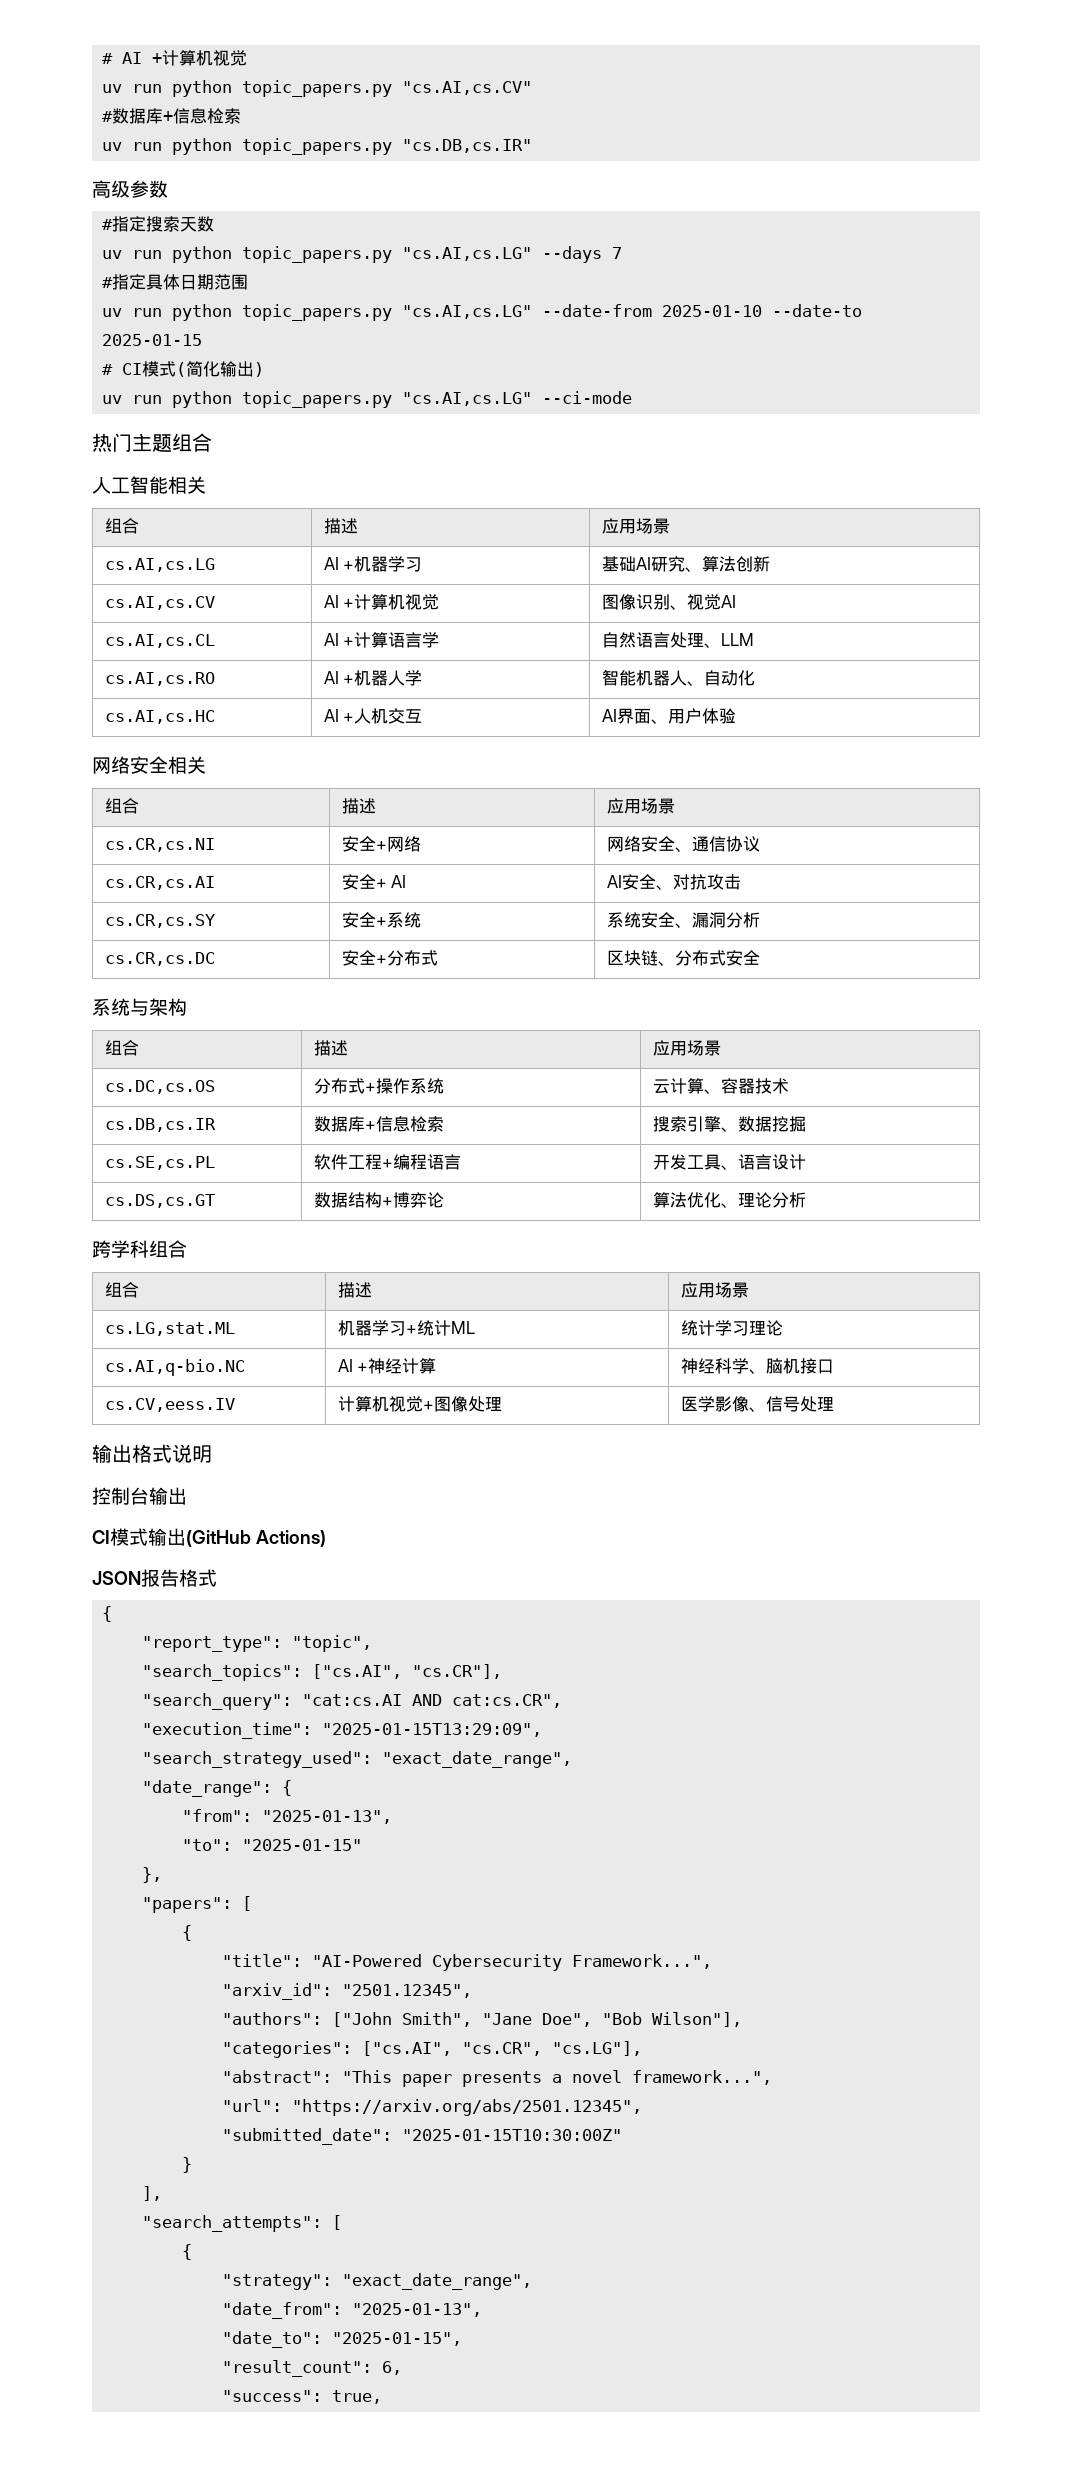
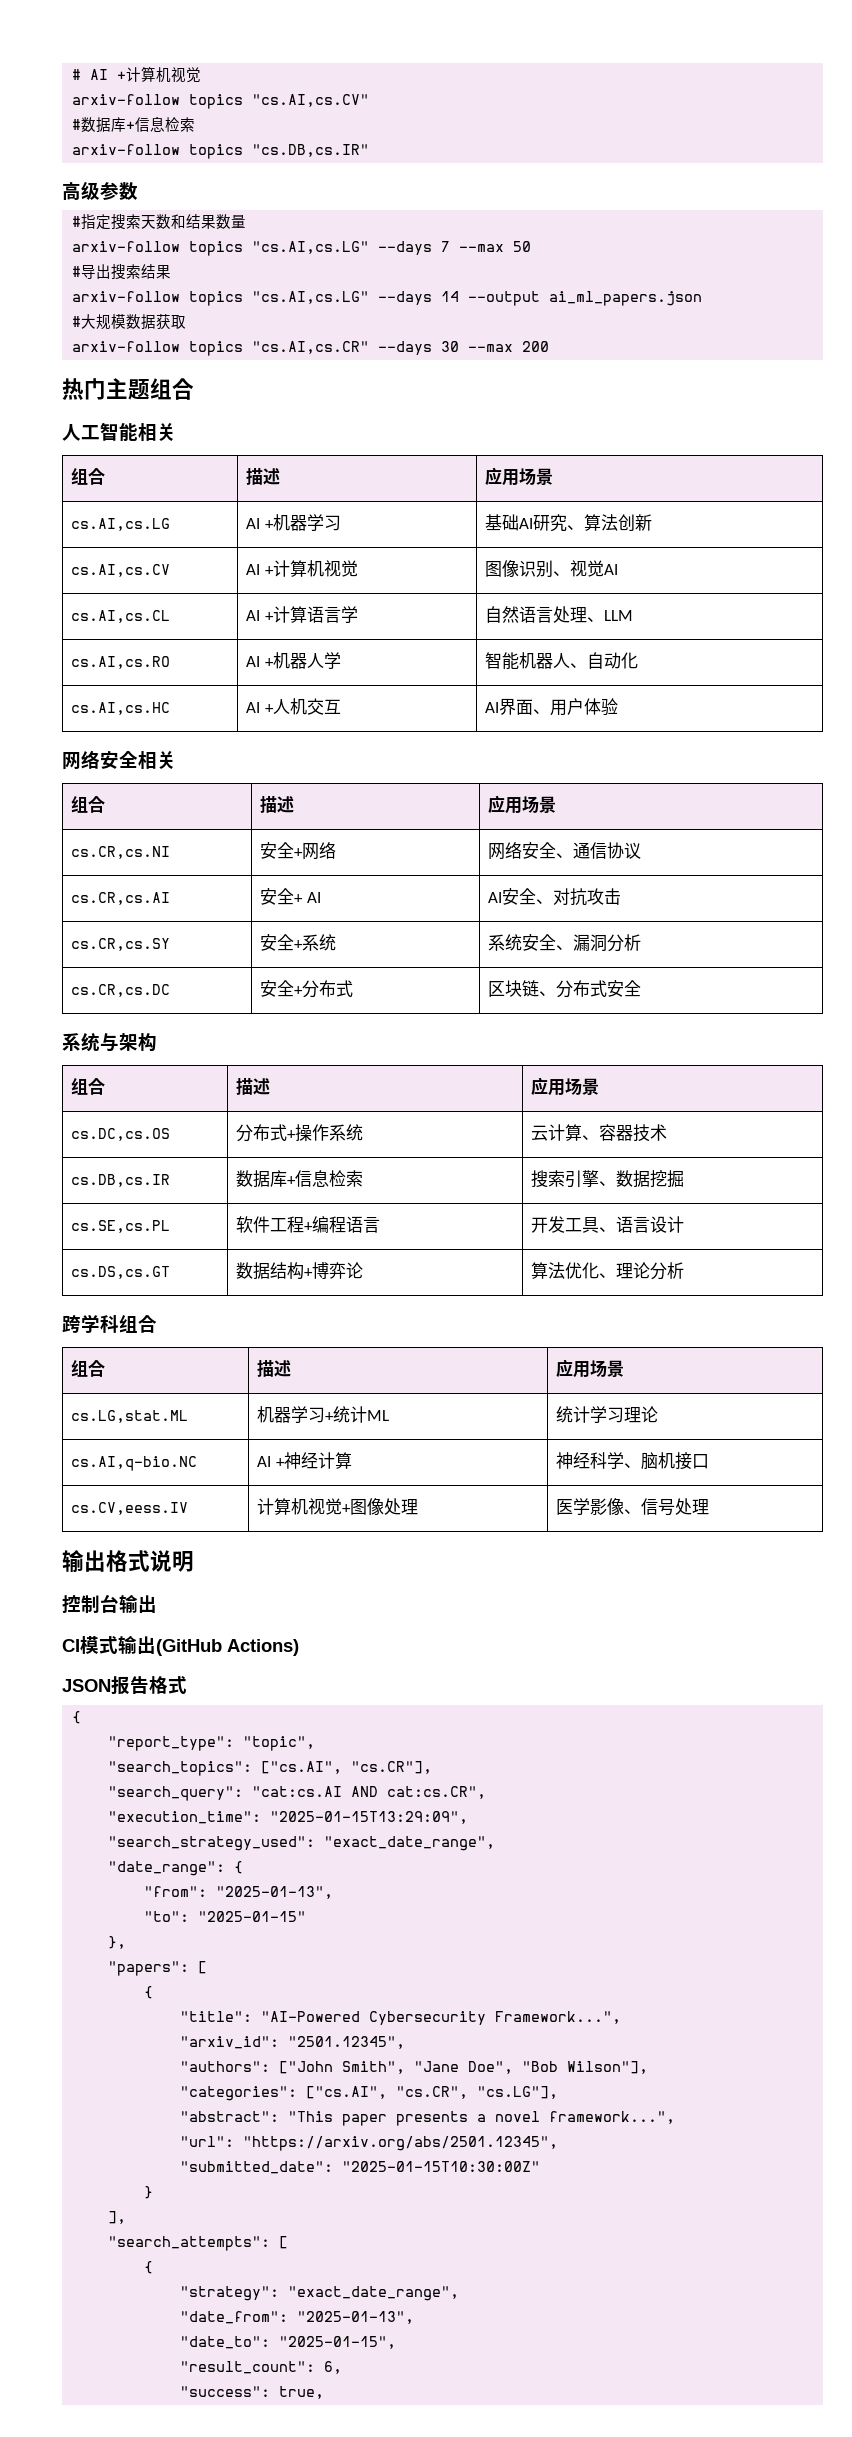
- uv run python topic_papers.py "cs.AI,cs.CV"
+ arxiv-follow topics "cs.AI,cs.CV"
- uv run python topic_papers.py "cs.DB,cs.IR"
+ arxiv-follow topics "cs.DB,cs.IR"
- #指定搜索天数
- uv run python topic_papers.py "cs.AI,cs.LG" --days 7
- #指定具体日期范围
- uv run python topic_papers.py "cs.AI,cs.LG" --date-from 2025-01-10 --date-to 2025-01-15
- # CI模式(简化输出)
- uv run python topic_papers.py "cs.AI,cs.LG" --ci-mode
+ #指定搜索天数和结果数量
+ arxiv-follow topics "cs.AI,cs.LG" --days 7 --max 50
+ #导出搜索结果
+ arxiv-follow topics "cs.AI,cs.LG" --days 14 --output ai_ml_papers.json
+ #大规模数据获取
+ arxiv-follow topics "cs.AI,cs.CR" --days 30 --max 200

